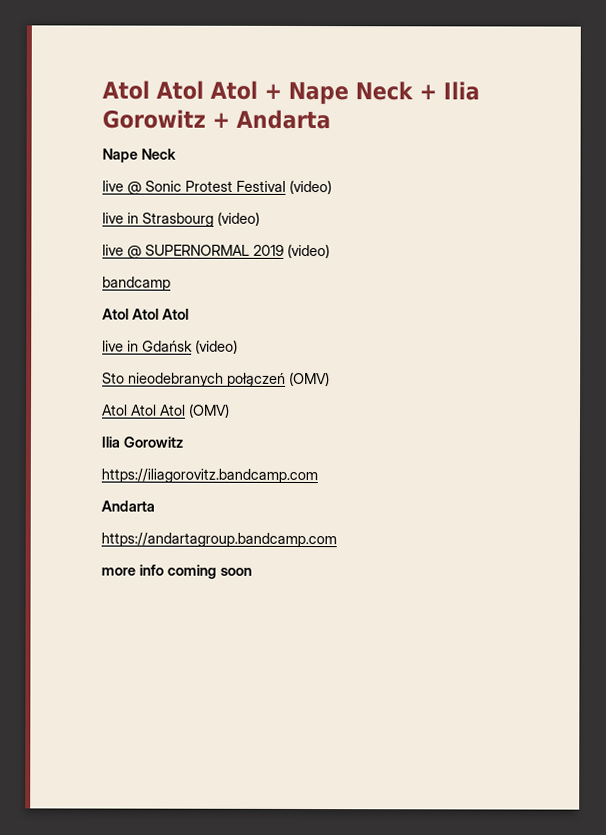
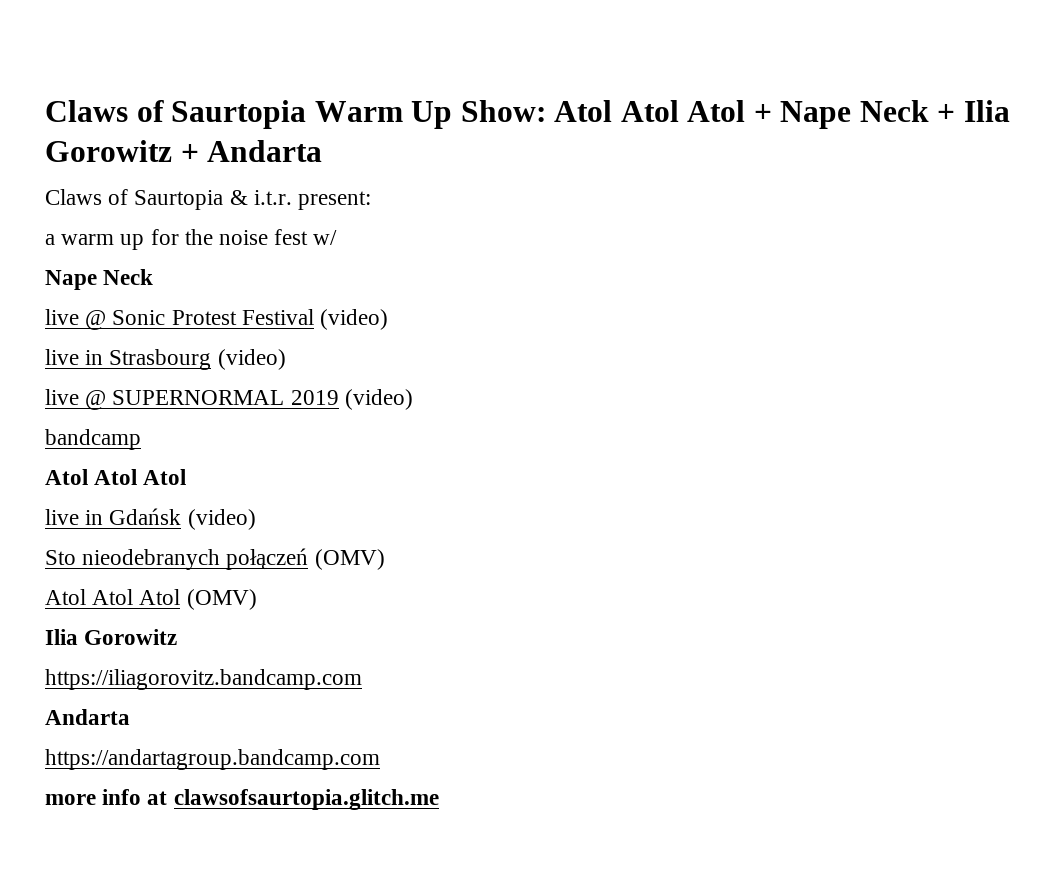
- Atol Atol Atol + Nape Neck + Ilia Gorowitz + Andarta
+ Claws of Saurtopia Warm Up Show: Atol Atol Atol + Nape Neck + Ilia Gorowitz + Andarta
+ Claws of Saurtopia & i.t.r. present:
+ a warm up for the noise fest w/
- more info coming soon
+ more info at clawsofsaurtopia.glitch.me

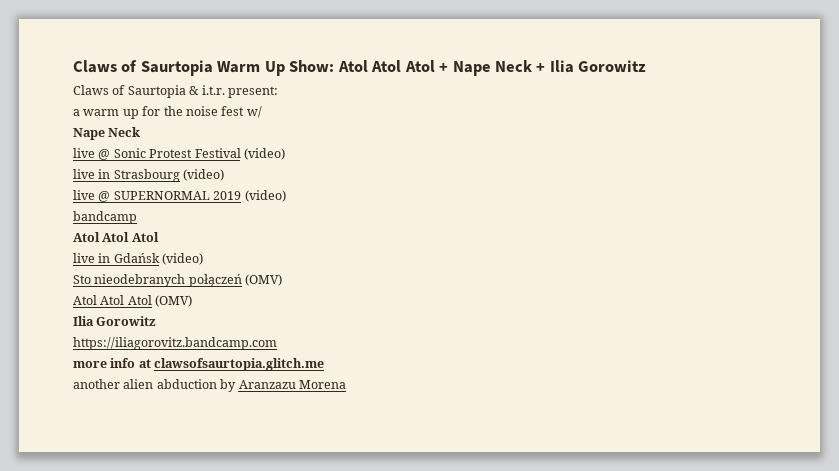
- Claws of Saurtopia Warm Up Show: Atol Atol Atol + Nape Neck + Ilia Gorowitz + Andarta
+ Claws of Saurtopia Warm Up Show: Atol Atol Atol + Nape Neck + Ilia Gorowitz
  https://iliagorovitz.bandcamp.com
- Andarta
- https://andartagroup.bandcamp.com
+ another alien abduction by Aranzazu Morena

